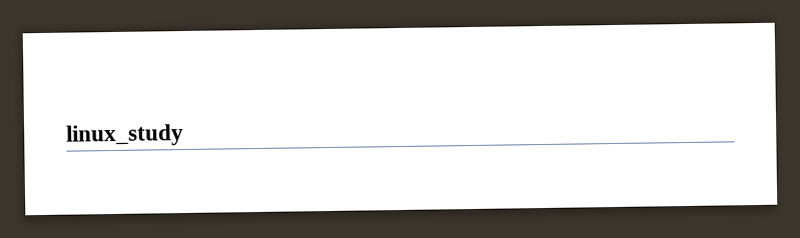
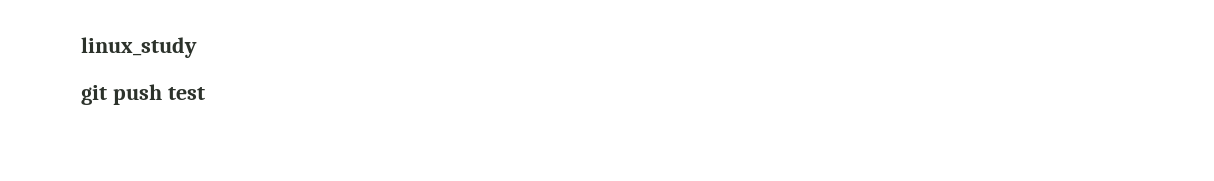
+ git push test

